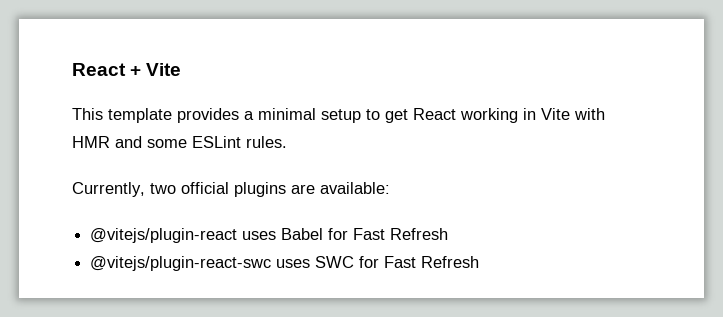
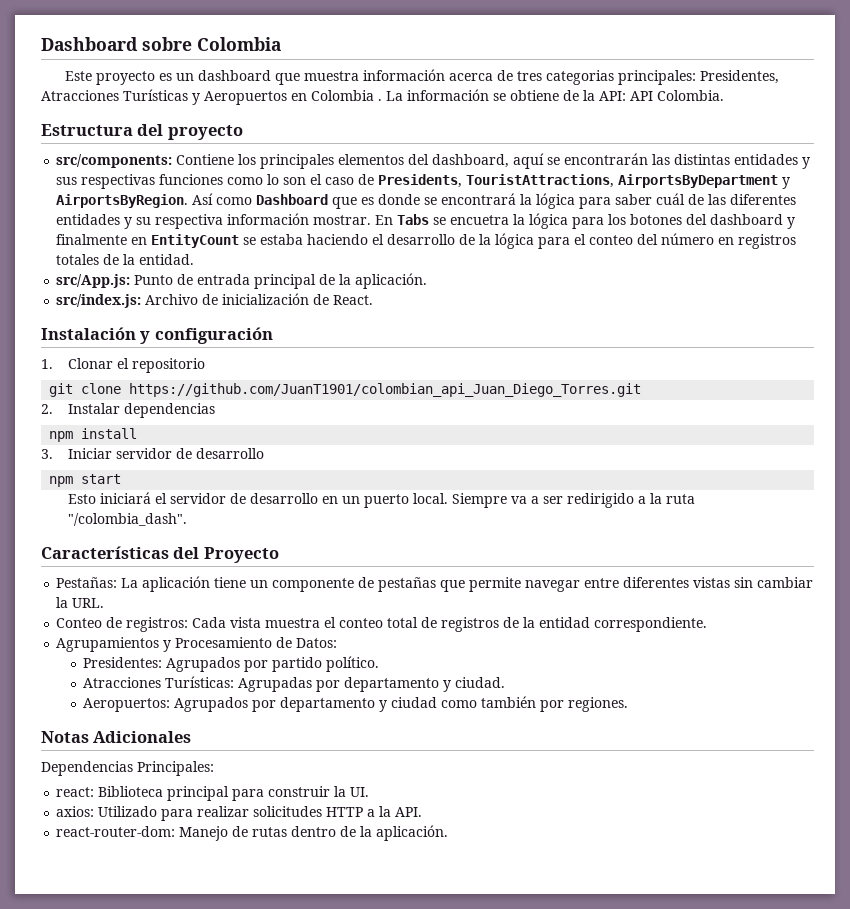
- React + Vite
- This template provides a minimal setup to get React working in Vite with HMR and some ESLint rules.
- Currently, two official plugins are available:
- @vitejs/plugin-react uses Babel for Fast Refresh
- @vitejs/plugin-react-swc uses SWC for Fast Refresh
+ Dashboard sobre Colombia
+ Este proyecto es un dashboard que muestra información acerca de tres categorias principales: Presidentes, Atracciones Turísticas y Aeropuertos en Colombia . La información se obtiene de la API: API Colombia.
+ Estructura del proyecto
+ src/components: Contiene los principales elementos del dashboard, aquí se encontrarán las distintas entidades y sus respectivas funciones como lo son el caso de Presidents, TouristAttractions, AirportsByDepartment y AirportsByRegion. Así como Dashboard que es donde se encontrará la lógica para saber cuál de las diferentes entidades y su respectiva información mostrar. En Tabs se encuetra la lógica para los botones del dashboard y finalmente en EntityCount se estaba haciendo el desarrollo de la lógica para el conteo del número en registros totales de la entidad.
+ src/App.js: Punto de entrada principal de la aplicación.
+ src/index.js: Archivo de inicialización de React.
+ Instalación y configuración
+ 1. Clonar el repositorio
+ git clone https://github.com/JuanT1901/colombian_api_Juan_Diego_Torres.git
+ 2. Instalar dependencias
+ npm install
+ 3. Iniciar servidor de desarrollo
+ npm start
+ Esto iniciará el servidor de desarrollo en un puerto local. Siempre va a ser redirigido a la ruta "/colombia_dash".
+ Características del Proyecto
+ Pestañas: La aplicación tiene un componente de pestañas que permite navegar entre diferentes vistas sin cambiar la URL.
+ Conteo de registros: Cada vista muestra el conteo total de registros de la entidad correspondiente.
+ Agrupamientos y Procesamiento de Datos:
+ Presidentes: Agrupados por partido político.
+ Atracciones Turísticas: Agrupadas por departamento y ciudad.
+ Aeropuertos: Agrupados por departamento y ciudad como también por regiones.
+ Notas Adicionales
+ Dependencias Principales:
+ react: Biblioteca principal para construir la UI.
+ axios: Utilizado para realizar solicitudes HTTP a la API.
+ react-router-dom: Manejo de rutas dentro de la aplicación.

